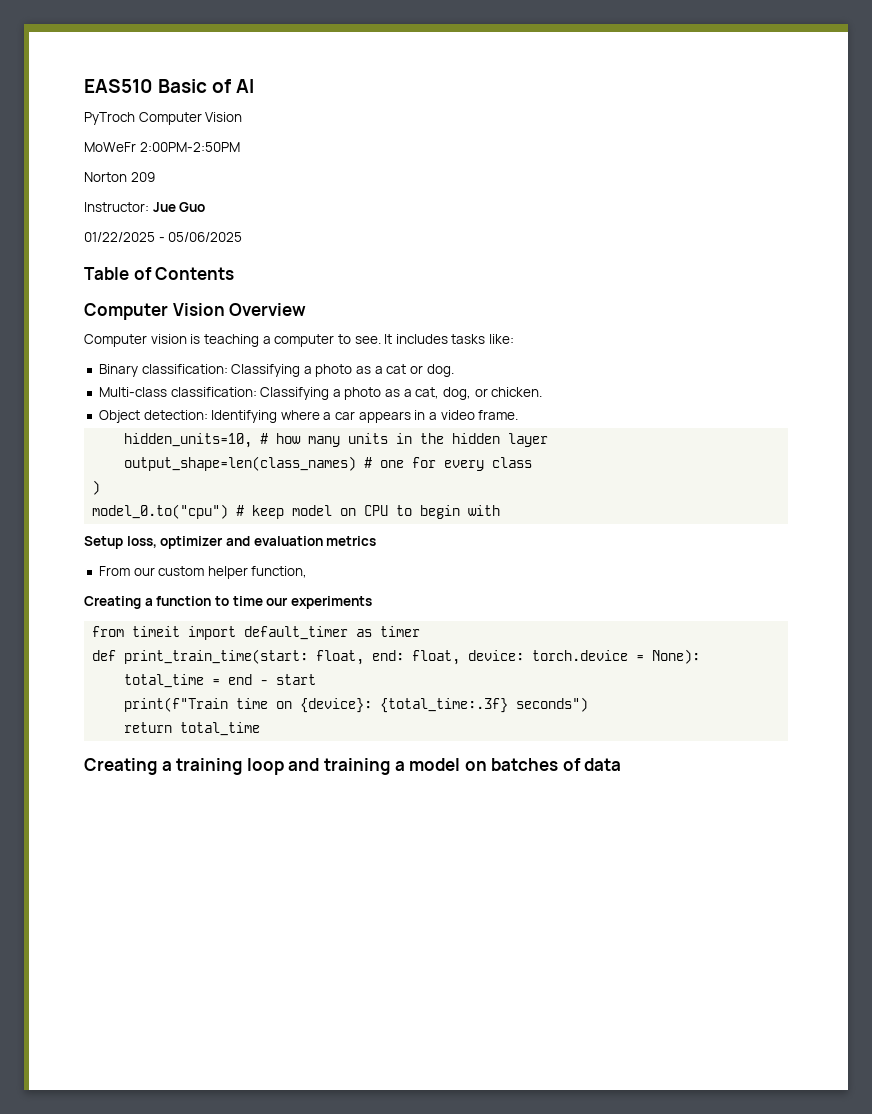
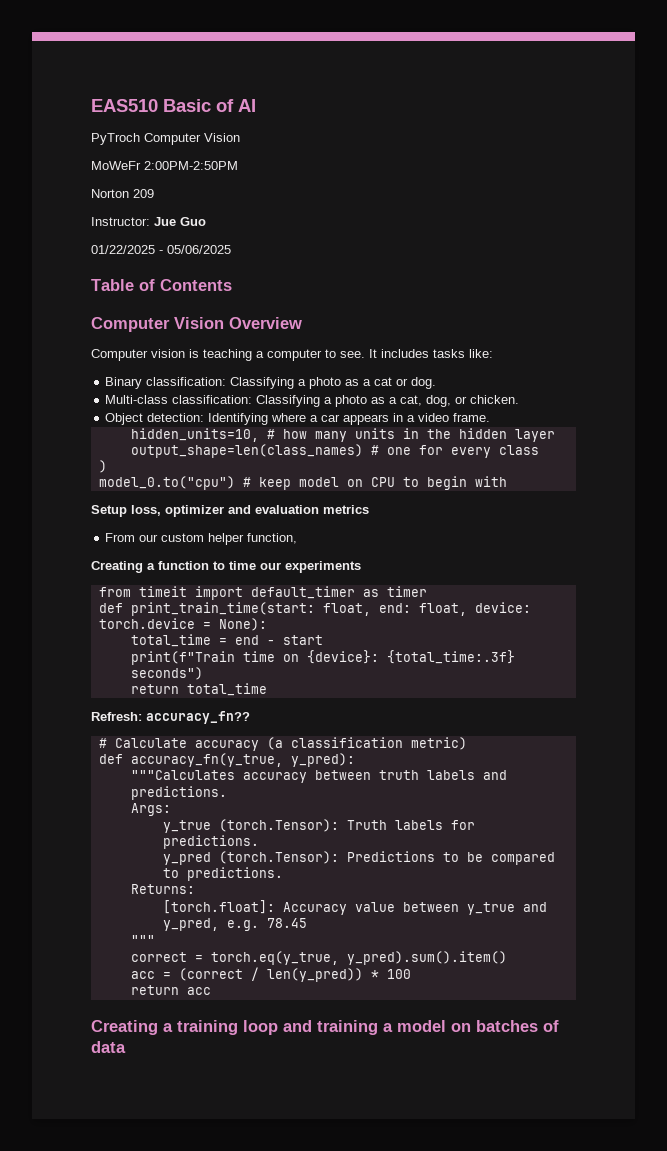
+ Refresh: accuracy_fn??
+ # Calculate accuracy (a classification metric)
+ def accuracy_fn(y_true, y_pred):
+ """Calculates accuracy between truth labels and predictions.
+ Args:
+ y_true (torch.Tensor): Truth labels for predictions.
+ y_pred (torch.Tensor): Predictions to be compared to predictions.
+ Returns:
+ [torch.float]: Accuracy value between y_true and y_pred, e.g. 78.45
+ """
+ correct = torch.eq(y_true, y_pred).sum().item()
+ acc = (correct / len(y_pred)) * 100
+ return acc

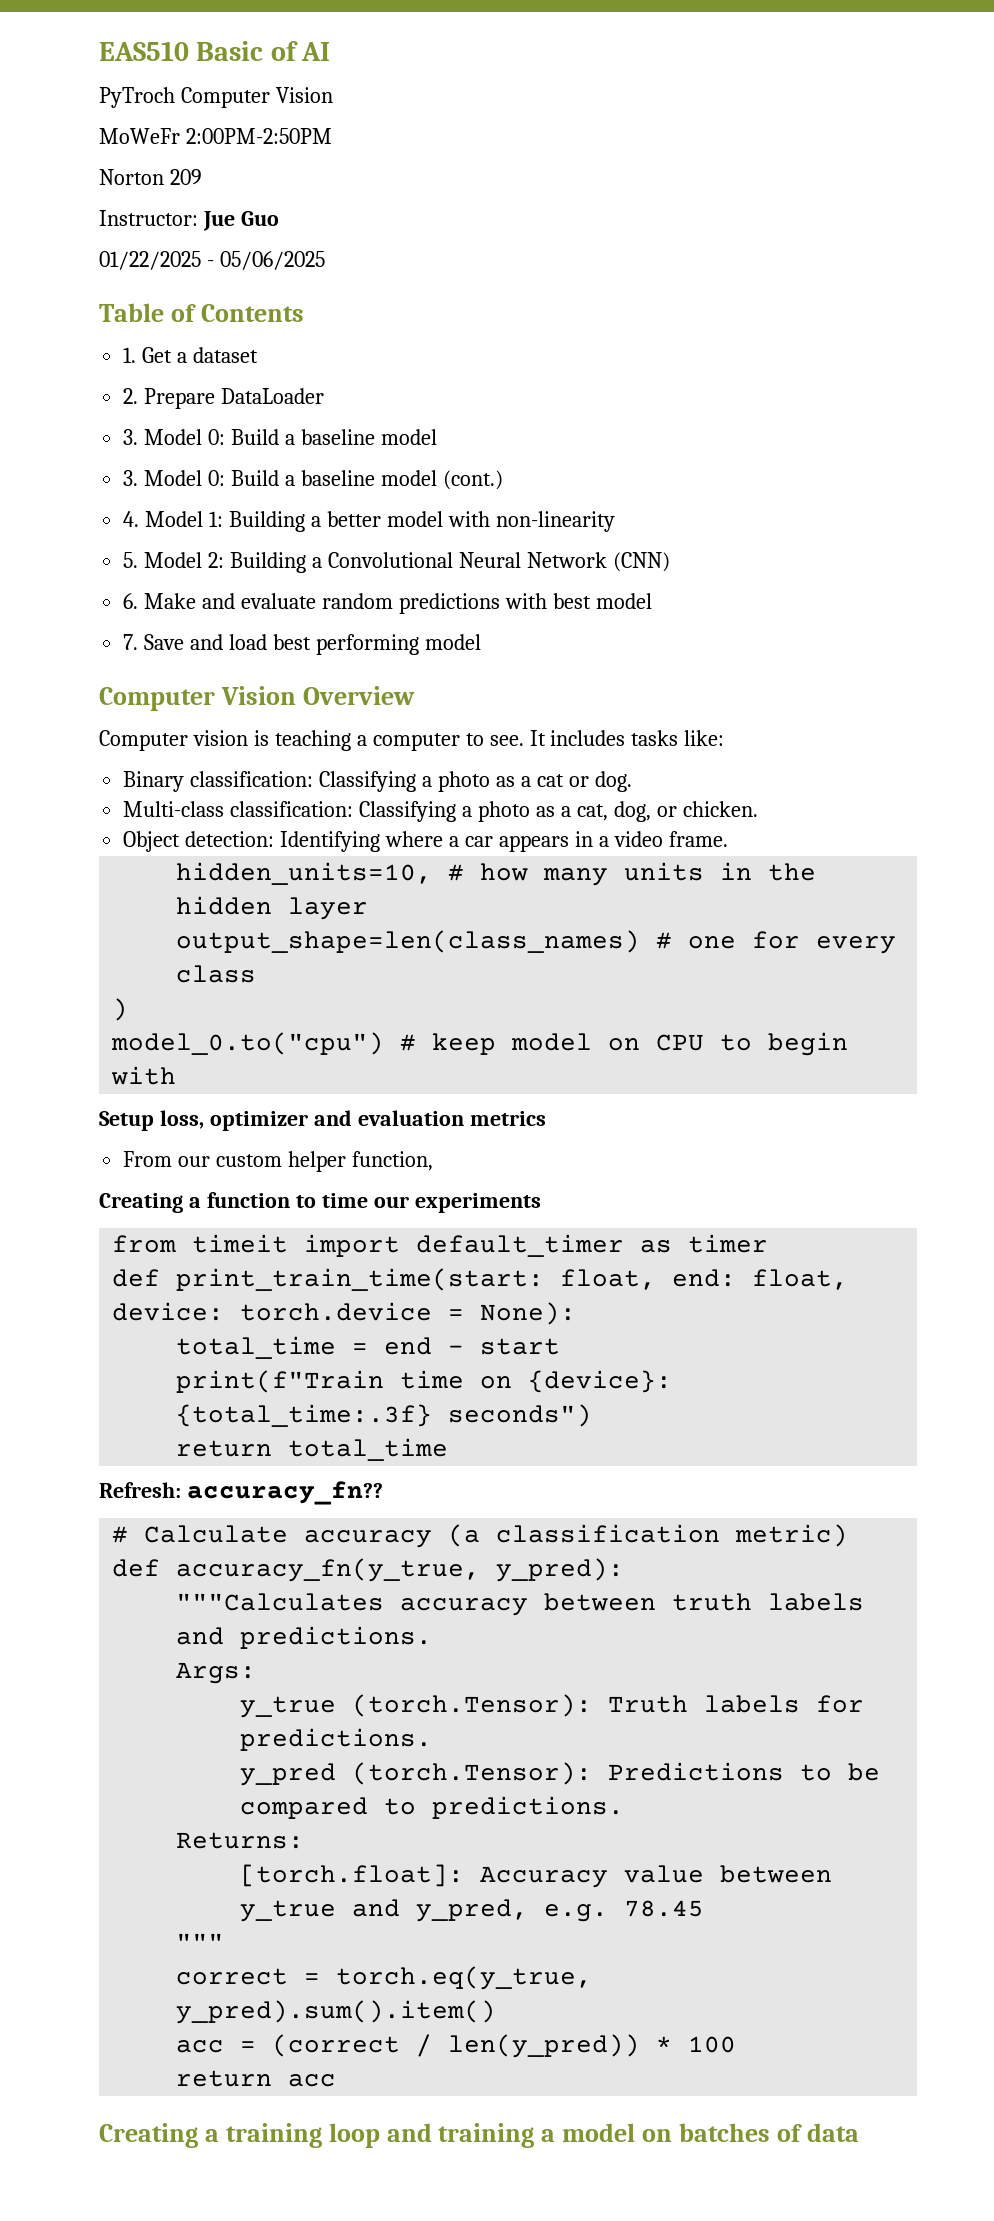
+ 1. Get a dataset
+ 2. Prepare DataLoader
+ 3. Model 0: Build a baseline model
+ 3. Model 0: Build a baseline model (cont.)
+ 4. Model 1: Building a better model with non-linearity
+ 5. Model 2: Building a Convolutional Neural Network (CNN)
+ 6. Make and evaluate random predictions with best model
+ 7. Save and load best performing model

